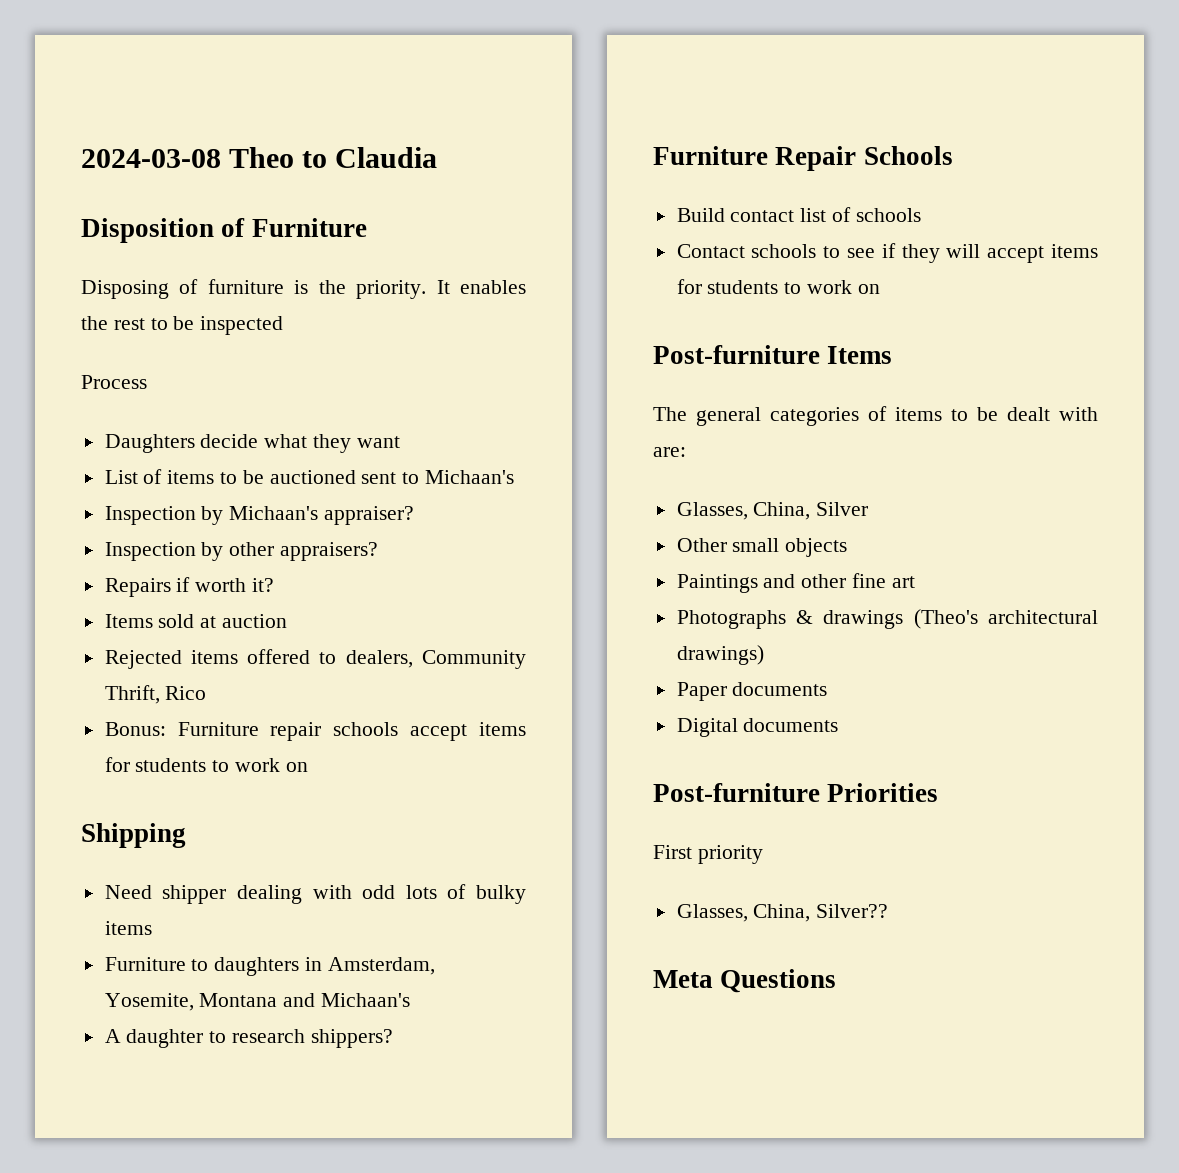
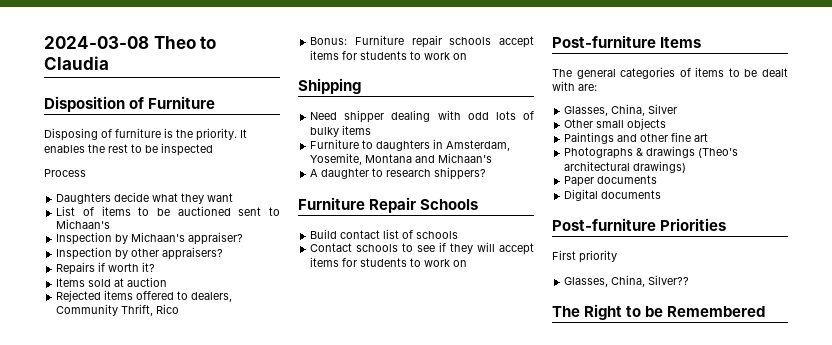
- Meta Questions
+ The Right to be Remembered

